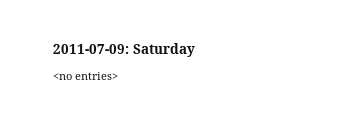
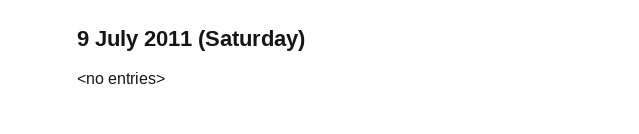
- 2011-07-09: Saturday
+ 9 July 2011 (Saturday)

